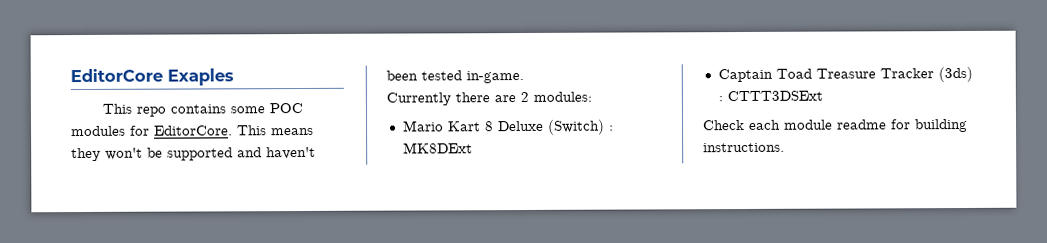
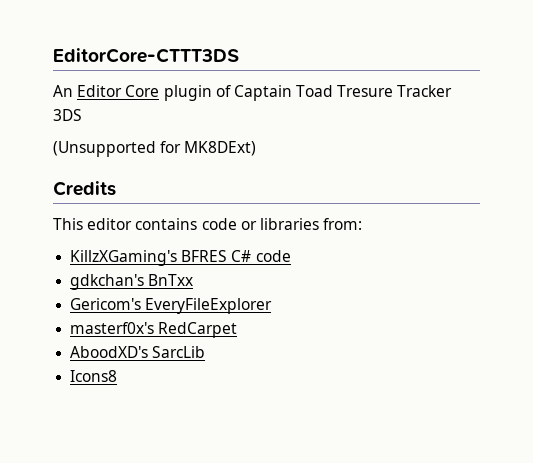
- EditorCore Exaples
- This repo contains some POC modules for EditorCore. This means they won't be supported and haven't been tested in-game.
- Currently there are 2 modules:
- Mario Kart 8 Deluxe (Switch) : MK8DExt
- Captain Toad Treasure Tracker (3ds) : CTTT3DSExt
- Check each module readme for building instructions.
+ EditorCore-CTTT3DS
+ An Editor Core plugin of Captain Toad Tresure Tracker 3DS
+ (Unsupported for MK8DExt)
+ Credits
+ This editor contains code or libraries from:
+ KillzXGaming's BFRES C# code
+ gdkchan's BnTxx
+ Gericom's EveryFileExplorer
+ masterf0x's RedCarpet
+ AboodXD's SarcLib
+ Icons8

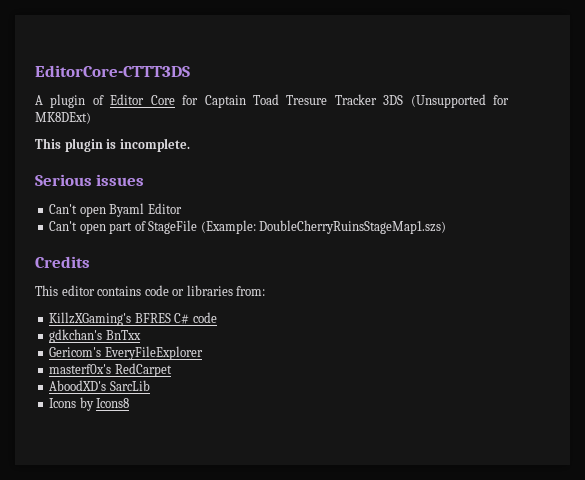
- An Editor Core plugin of Captain Toad Tresure Tracker 3DS
- (Unsupported for MK8DExt)
+ A plugin of Editor Core for Captain Toad Tresure Tracker 3DS (Unsupported for MK8DExt)
+ This plugin is incomplete.
+ Serious issues
+ Can't open Byaml Editor
+ Can't open part of StageFile (Example: DoubleCherryRuinsStageMap1.szs)
- Icons8
+ Icons by Icons8

